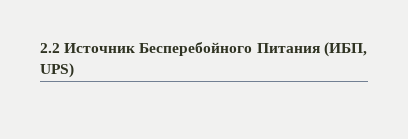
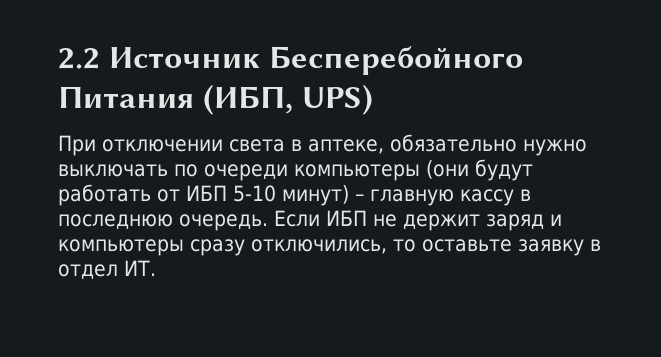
+ При отключении света в аптеке, обязательно нужно выключать по очереди компьютеры (они будут работать от ИБП 5-10 минут) – главную кассу в последнюю очередь. Если ИБП не держит заряд и компьютеры сразу отключились, то оставьте заявку в отдел ИТ.

